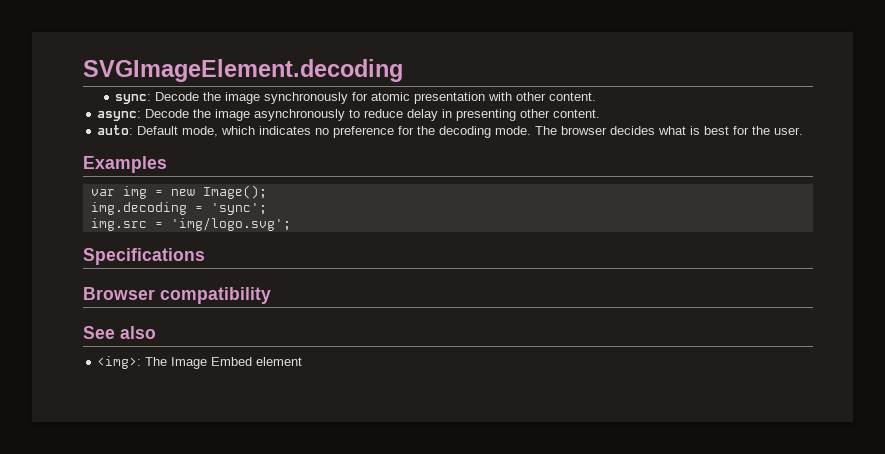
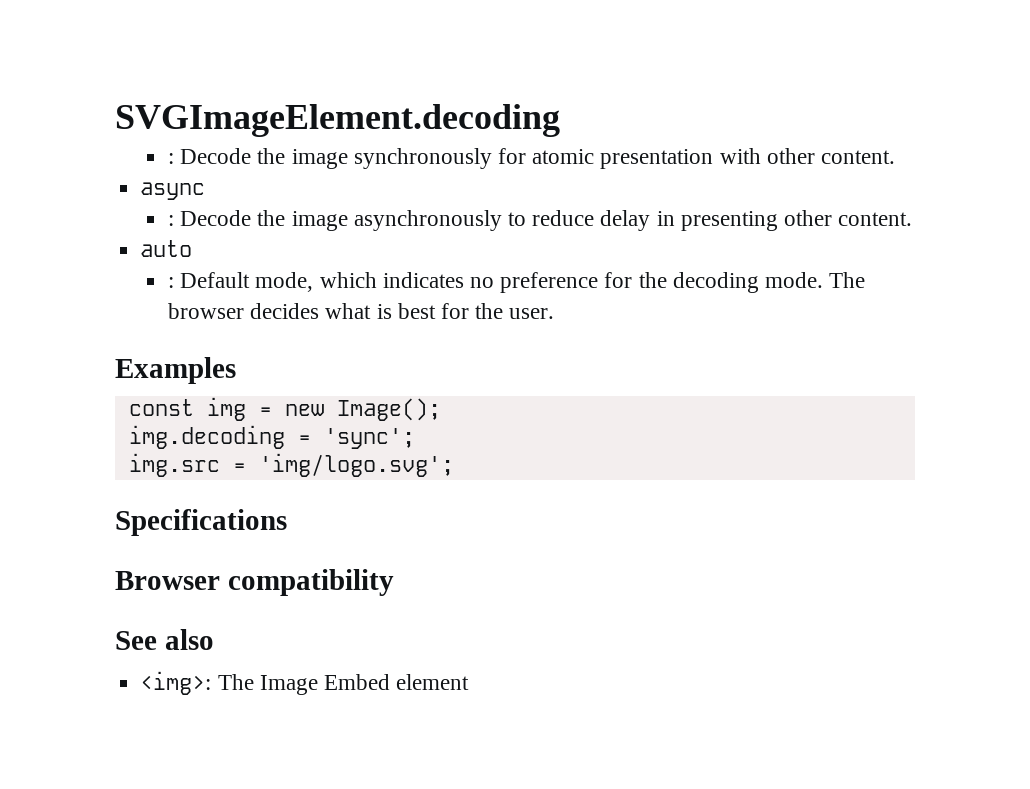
- sync: Decode the image synchronously for atomic presentation with other content.
+ : Decode the image synchronously for atomic presentation with other content.
- async: Decode the image asynchronously to reduce delay in presenting other content.
+ async
+ : Decode the image asynchronously to reduce delay in presenting other content.
- auto: Default mode, which indicates no preference for the decoding mode.
+ auto
+ : Default mode, which indicates no preference for the decoding mode.
- var img = new Image();
+ const img = new Image();

